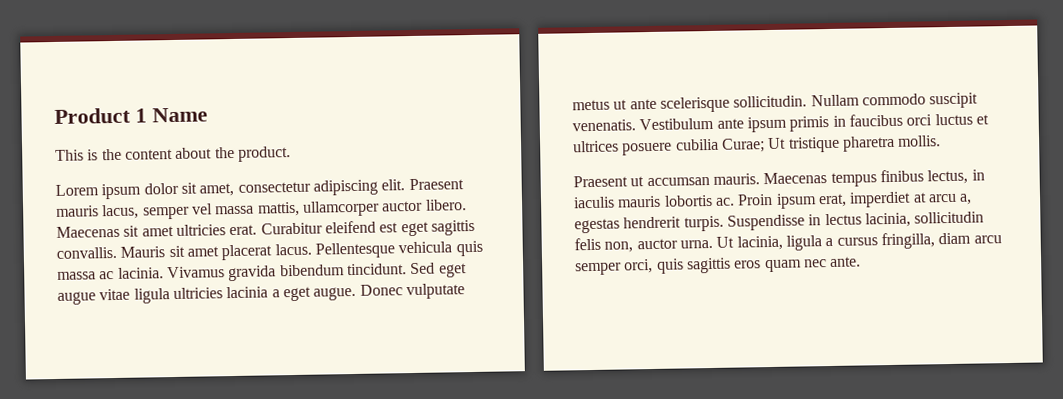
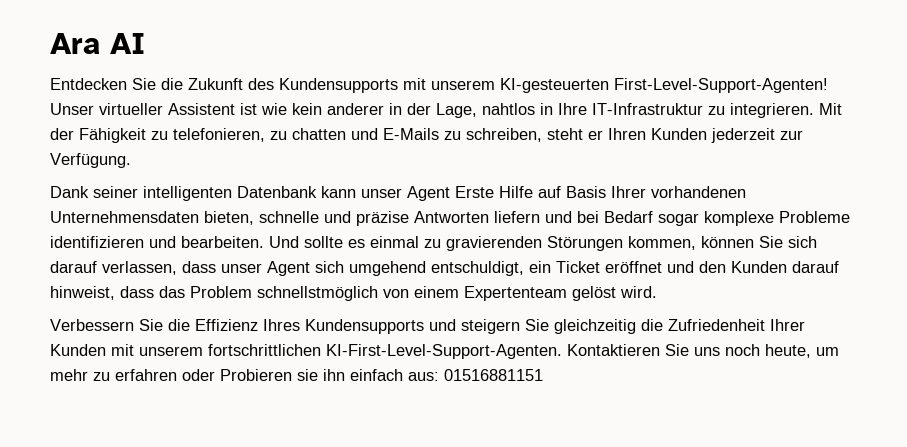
- Product 1 Name
- This is the content about the product.
- Lorem ipsum dolor sit amet, consectetur adipiscing elit. Praesent mauris lacus, semper vel massa mattis, ullamcorper auctor libero. Maecenas sit amet ultricies erat. Curabitur eleifend est eget sagittis convallis. Mauris sit amet placerat lacus. Pellentesque vehicula quis massa ac lacinia. Vivamus gravida bibendum tincidunt. Sed eget augue vitae ligula ultricies lacinia a eget augue. Donec vulputate metus ut ante scelerisque sollicitudin. Nullam commodo suscipit venenatis. Vestibulum ante ipsum primis in faucibus orci luctus et ultrices posuere cubilia Curae; Ut tristique pharetra mollis.
- Praesent ut accumsan mauris. Maecenas tempus finibus lectus, in iaculis mauris lobortis ac. Proin ipsum erat, imperdiet at arcu a, egestas hendrerit turpis. Suspendisse in lectus lacinia, sollicitudin felis non, auctor urna. Ut lacinia, ligula a cursus fringilla, diam arcu semper orci, quis sagittis eros quam nec ante.
+ Ara AI
+ Entdecken Sie die Zukunft des Kundensupports mit unserem KI-gesteuerten First-Level-Support-Agenten! Unser virtueller Assistent ist wie kein anderer in der Lage, nahtlos in Ihre IT-Infrastruktur zu integrieren. Mit der Fähigkeit zu telefonieren, zu chatten und E-Mails zu schreiben, steht er Ihren Kunden jederzeit zur Verfügung.
+ Dank seiner intelligenten Datenbank kann unser Agent Erste Hilfe auf Basis Ihrer vorhandenen Unternehmensdaten bieten, schnelle und präzise Antworten liefern und bei Bedarf sogar komplexe Probleme identifizieren und bearbeiten. Und sollte es einmal zu gravierenden Störungen kommen, können Sie sich darauf verlassen, dass unser Agent sich umgehend entschuldigt, ein Ticket eröffnet und den Kunden darauf hinweist, dass das Problem schnellstmöglich von einem Expertenteam gelöst wird.
+ Verbessern Sie die Effizienz Ihres Kundensupports und steigern Sie gleichzeitig die Zufriedenheit Ihrer Kunden mit unserem fortschrittlichen KI-First-Level-Support-Agenten. Kontaktieren Sie uns noch heute, um mehr zu erfahren oder Probieren sie ihn einfach aus: 01516881151

